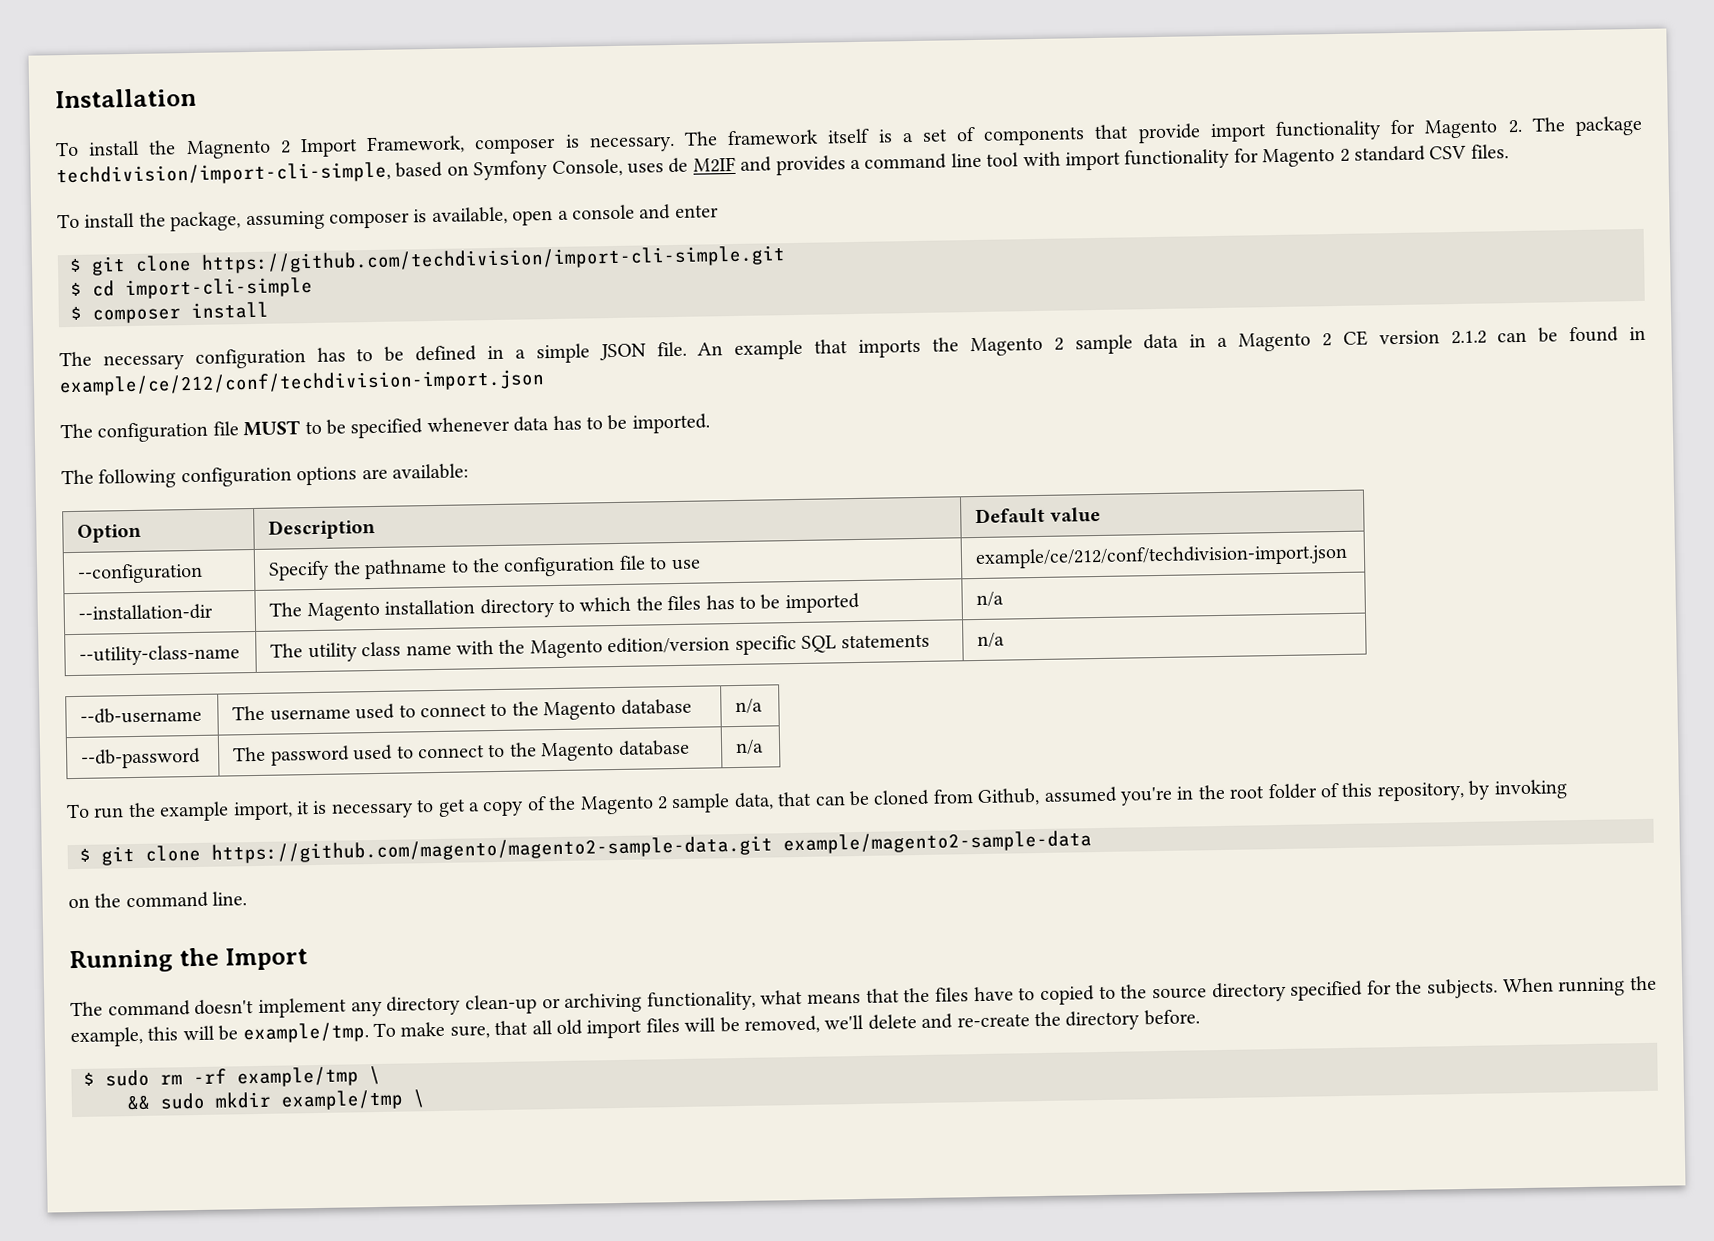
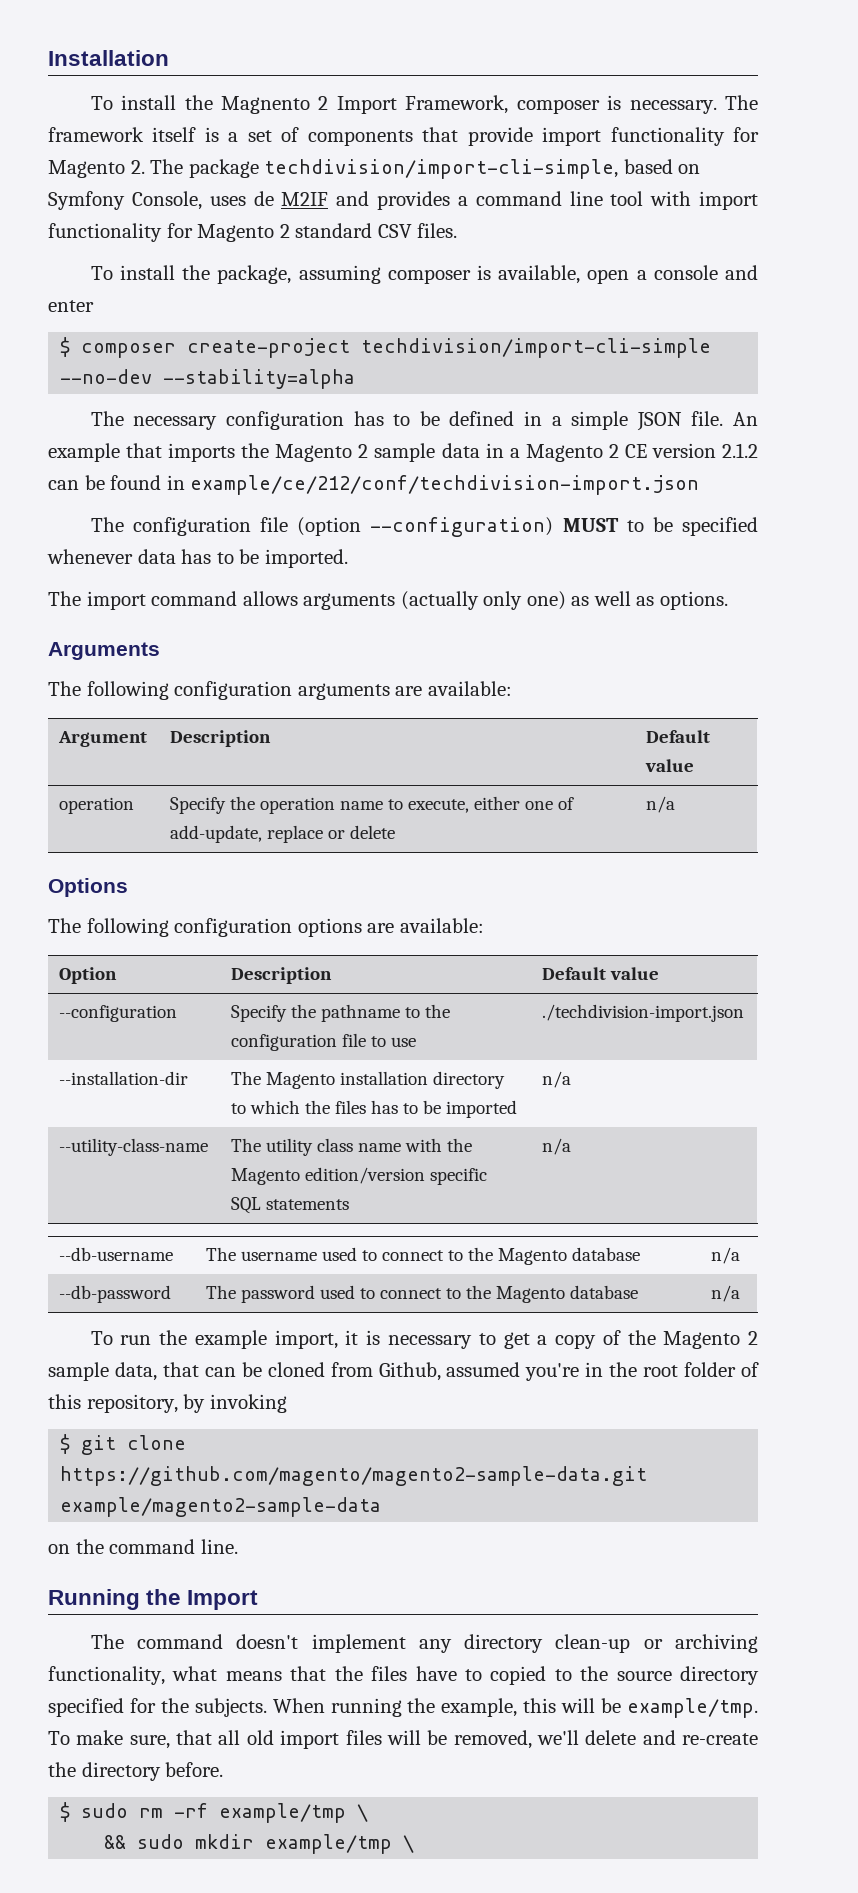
- $ git clone https://github.com/techdivision/import-cli-simple.git
- $ cd import-cli-simple
- $ composer install
+ $ composer create-project techdivision/import-cli-simple --no-dev --stability=alpha
- The configuration file MUST to be specified whenever data has to be imported.
+ The configuration file (option --configuration) MUST to be specified whenever data has to be imported.
+ The import command allows arguments (actually only one) as well as options.
+ Arguments
+ The following configuration arguments are available:
+ Argument | Description | Default value
+ operation | Specify the operation name to execute, either one of add-update, replace or delete | n/a
+ Options
- --configuration | Specify the pathname to the configuration file to use | example/ce/212/conf/techdivision-import.json
+ --configuration | Specify the pathname to the configuration file to use | ./techdivision-import.json

